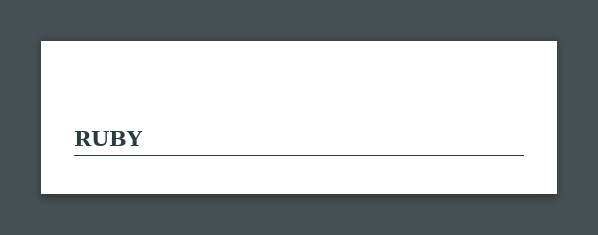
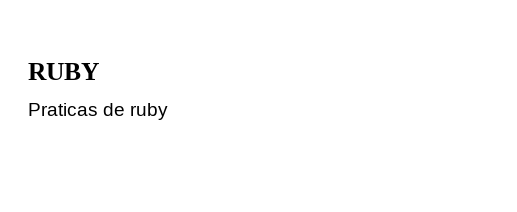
+ Praticas de ruby

